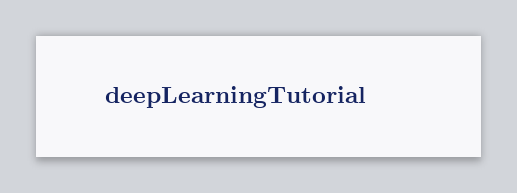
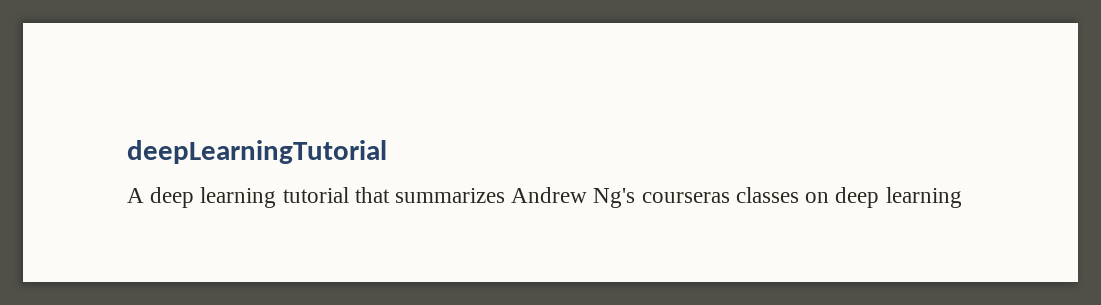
+ A deep learning tutorial that summarizes Andrew Ng's courseras classes on deep learning

